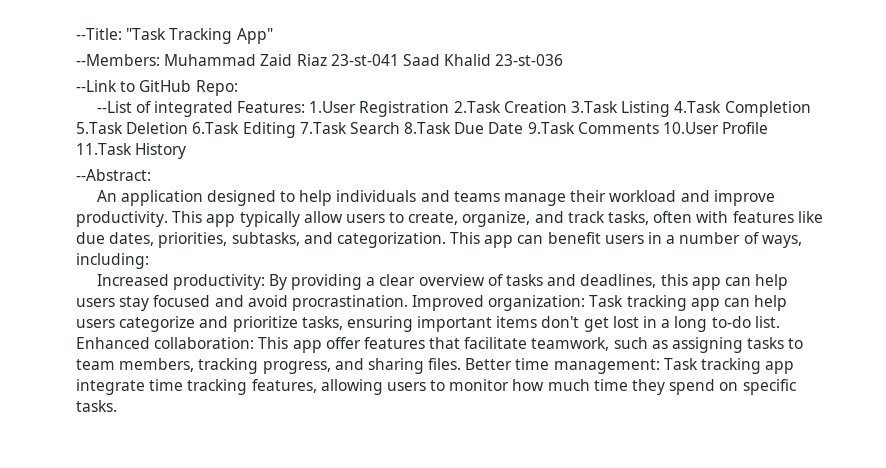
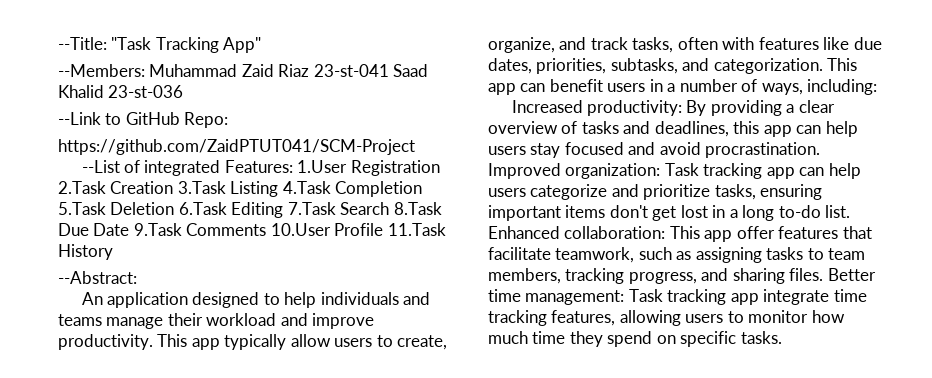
+ https://github.com/ZaidPTUT041/SCM-Project

